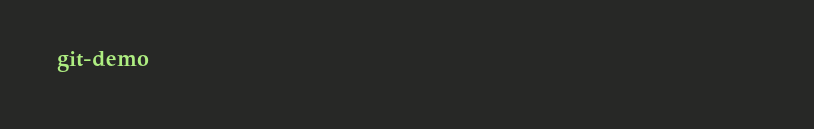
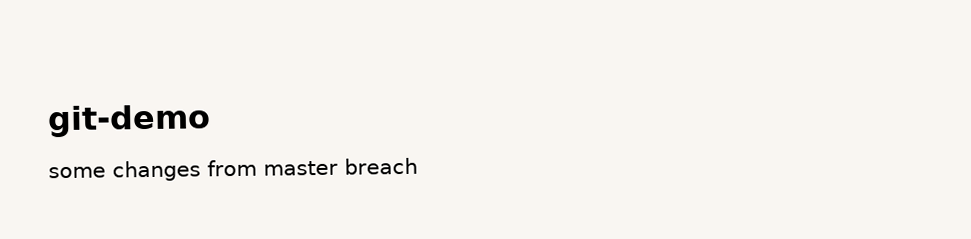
+ some changes from master breach

